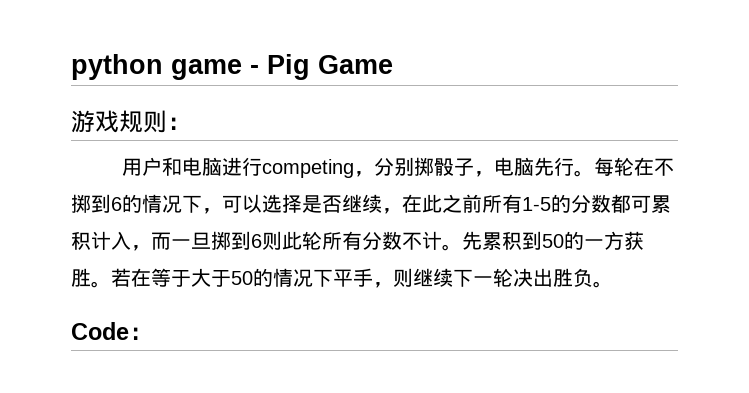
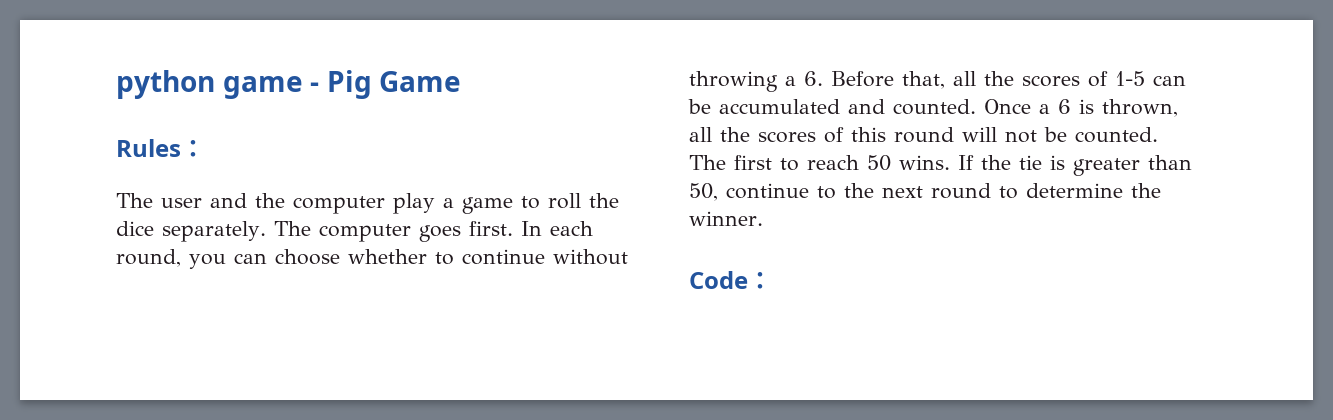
- 游戏规则：
+ Rules：
- 用户和电脑进行competing，分别掷骰子，电脑先行。每轮在不掷到6的情况下，可以选择是否继续，在此之前所有1-5的分数都可累积计入，而一旦掷到6则此轮所有分数不计。先累积到50的一方获胜。若在等于大于50的情况下平手，则继续下一轮决出胜负。
+ The user and the computer play a game to roll the dice separately. The computer goes first. In each round, you can choose whether to continue without throwing a 6. Before that, all the scores of 1-5 can be accumulated and counted. Once a 6 is thrown, all the scores of this round will not be counted. The first to reach 50 wins. If the tie is greater than 50, continue to the next round to determine the winner.

